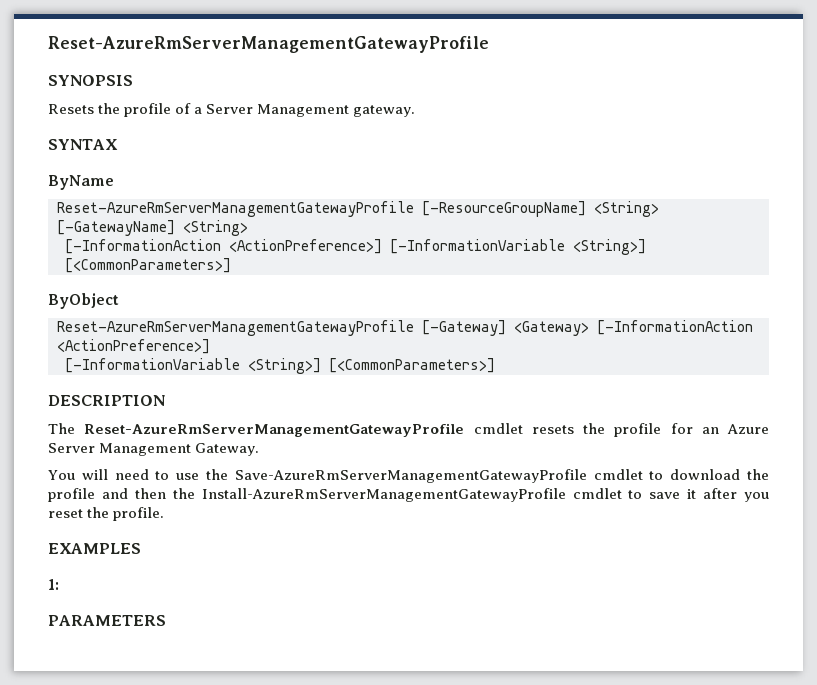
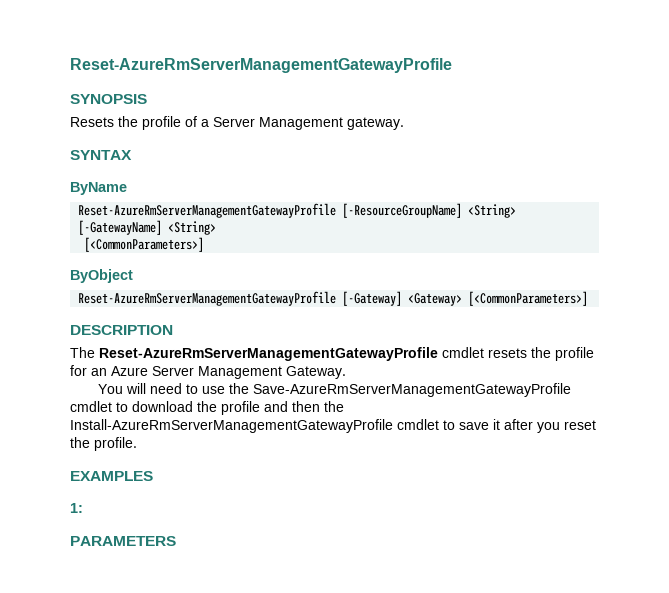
  Reset-AzureRmServerManagementGatewayProfile [-ResourceGroupName] <String> [-GatewayName] <String>
- [-InformationAction <ActionPreference>] [-InformationVariable <String>] [<CommonParameters>]
+ [<CommonParameters>]
- Reset-AzureRmServerManagementGatewayProfile [-Gateway] <Gateway> [-InformationAction <ActionPreference>]
- [-InformationVariable <String>] [<CommonParameters>]
+ Reset-AzureRmServerManagementGatewayProfile [-Gateway] <Gateway> [<CommonParameters>]

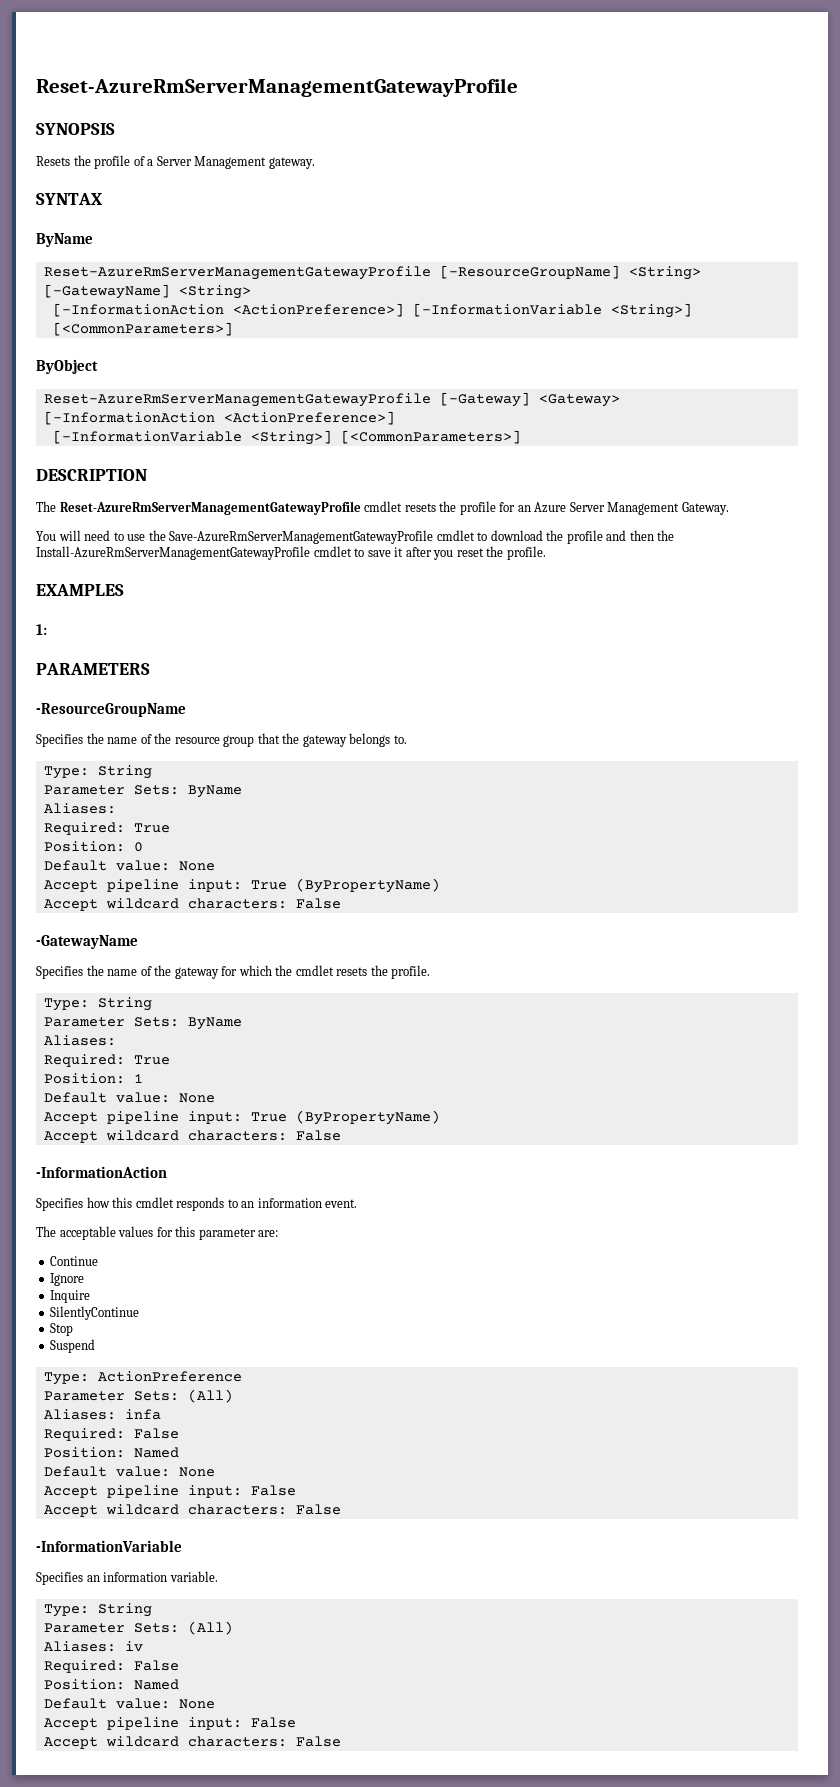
  Reset-AzureRmServerManagementGatewayProfile [-ResourceGroupName] <String> [-GatewayName] <String>
- [<CommonParameters>]
+ [-InformationAction <ActionPreference>] [-InformationVariable <String>] [<CommonParameters>]
- Reset-AzureRmServerManagementGatewayProfile [-Gateway] <Gateway> [<CommonParameters>]
+ Reset-AzureRmServerManagementGatewayProfile [-Gateway] <Gateway> [-InformationAction <ActionPreference>]
+ [-InformationVariable <String>] [<CommonParameters>]
+ -ResourceGroupName
+ Specifies the name of the resource group that the gateway belongs to.
+ Type: String
+ Parameter Sets: ByName
+ Aliases:
+ Required: True
+ Position: 0
+ Default value: None
+ Accept pipeline input: True (ByPropertyName)
+ Accept wildcard characters: False
+ -GatewayName
+ Specifies the name of the gateway for which the cmdlet resets the profile.
+ Type: String
+ Parameter Sets: ByName
+ Aliases:
+ Required: True
+ Position: 1
+ Default value: None
+ Accept pipeline input: True (ByPropertyName)
+ Accept wildcard characters: False
+ -InformationAction
+ Specifies how this cmdlet responds to an information event.
+ The acceptable values for this parameter are:
+ Continue
+ Ignore
+ Inquire
+ SilentlyContinue
+ Stop
+ Suspend
+ Type: ActionPreference
+ Parameter Sets: (All)
+ Aliases: infa
+ Required: False
+ Position: Named
+ Default value: None
+ Accept pipeline input: False
+ Accept wildcard characters: False
+ -InformationVariable
+ Specifies an information variable.
+ Type: String
+ Parameter Sets: (All)
+ Aliases: iv
+ Required: False
+ Position: Named
+ Default value: None
+ Accept pipeline input: False
+ Accept wildcard characters: False

